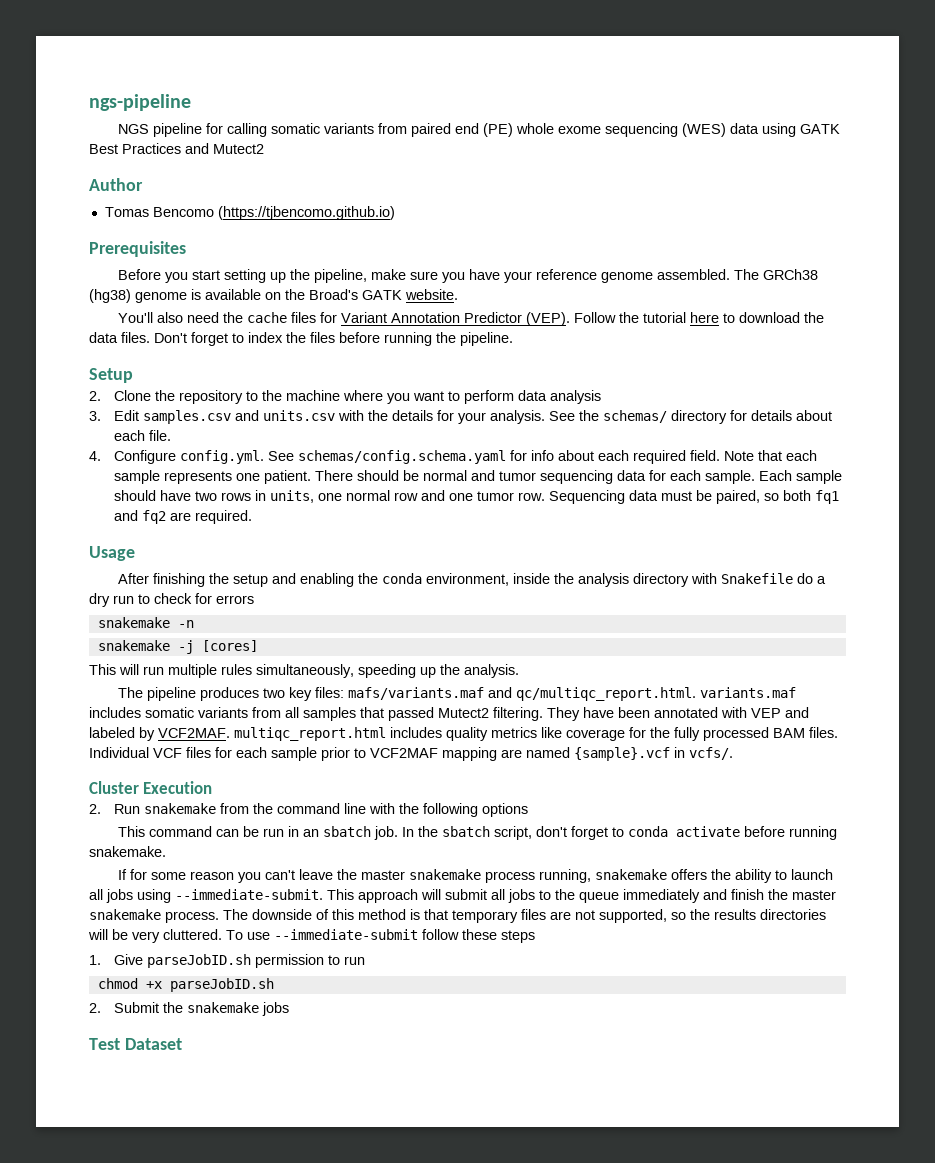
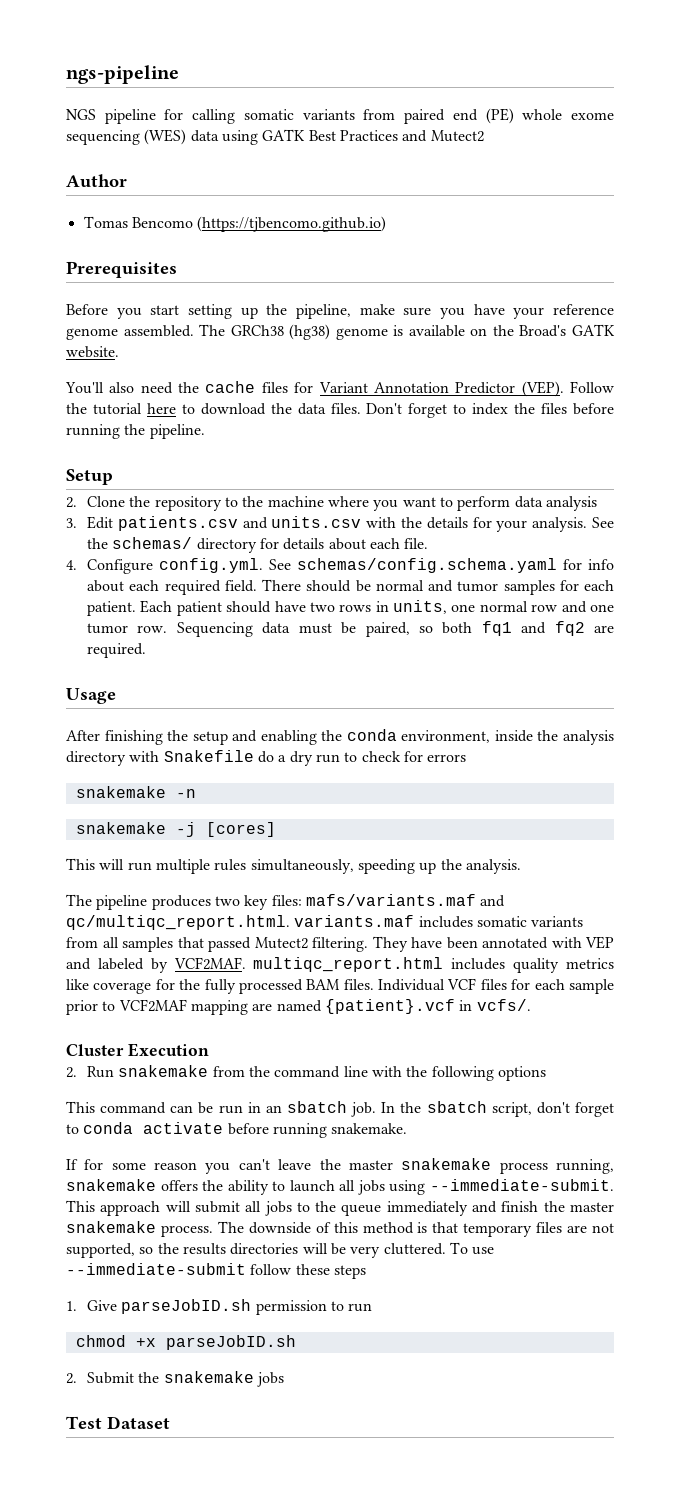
- 3. Edit samples.csv and units.csv with the details for your analysis.
+ 3. Edit patients.csv and units.csv with the details for your analysis.
- Note that each sample represents one patient.
- There should be normal and tumor sequencing data for each sample. Each sample should have two rows in units, one normal row and one tumor row.
+ There should be normal and tumor samples for each patient. Each patient should have two rows in units, one normal row and one tumor row.
- Individual VCF files for each sample prior to VCF2MAF mapping are named {sample}.vcf in vcfs/.
+ Individual VCF files for each sample prior to VCF2MAF mapping are named {patient}.vcf in vcfs/.

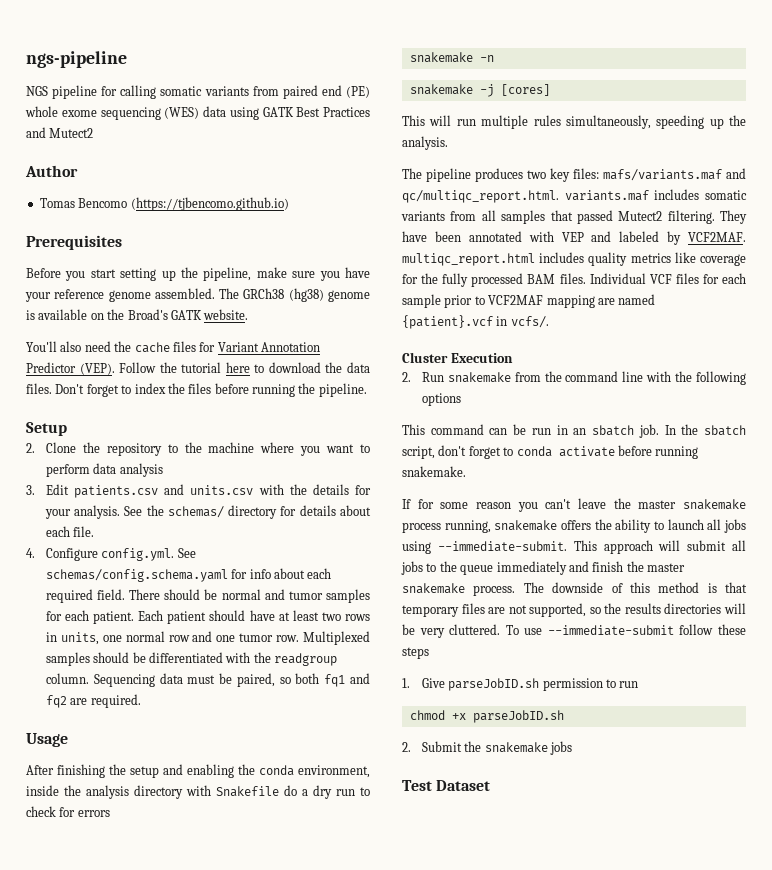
- Each patient should have two rows in units, one normal row and one tumor row.
+ Each patient should have at least two rows in units, one normal row and one tumor row.
+ Multiplexed samples should be differentiated with the readgroup column.

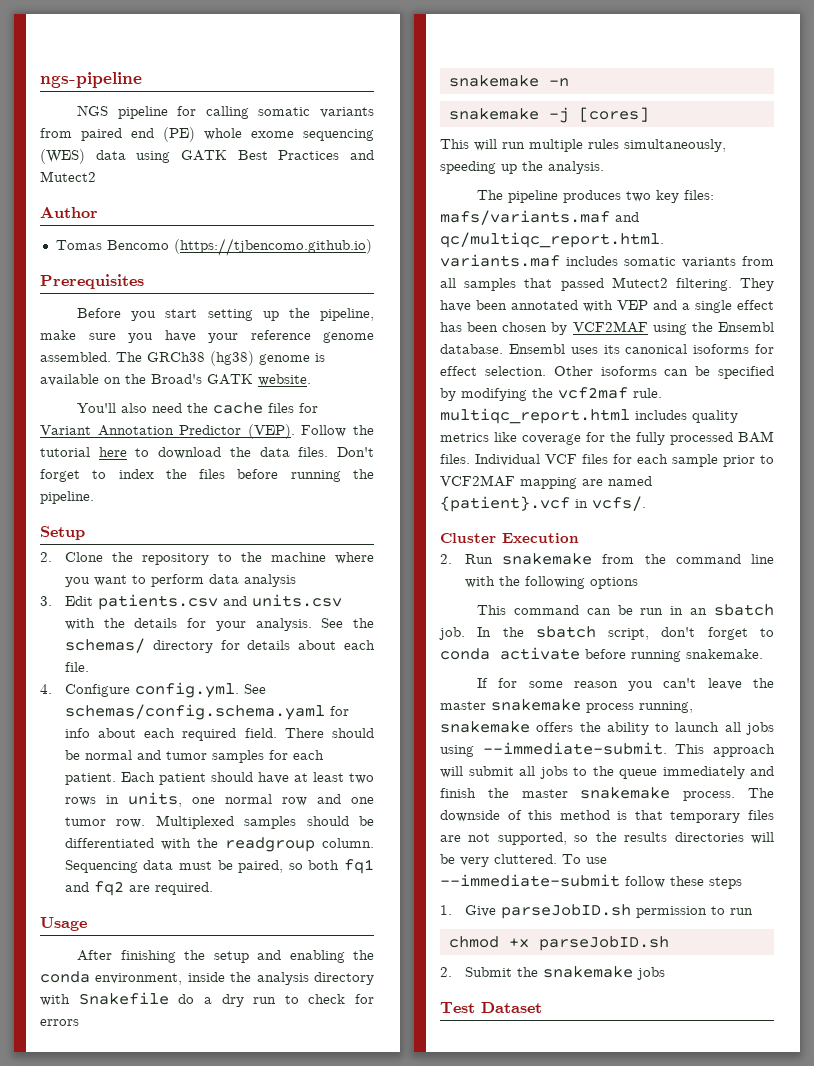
- They have been annotated with VEP and labeled by VCF2MAF. multiqc_report.html includes quality metrics like coverage for the fully processed BAM files.
+ They have been annotated with VEP and a single effect has been chosen by VCF2MAF using the Ensembl database. Ensembl uses its canonical isoforms for effect selection. Other isoforms can be specified by modifying the vcf2maf rule. multiqc_report.html includes quality metrics like coverage for the fully processed BAM files.

